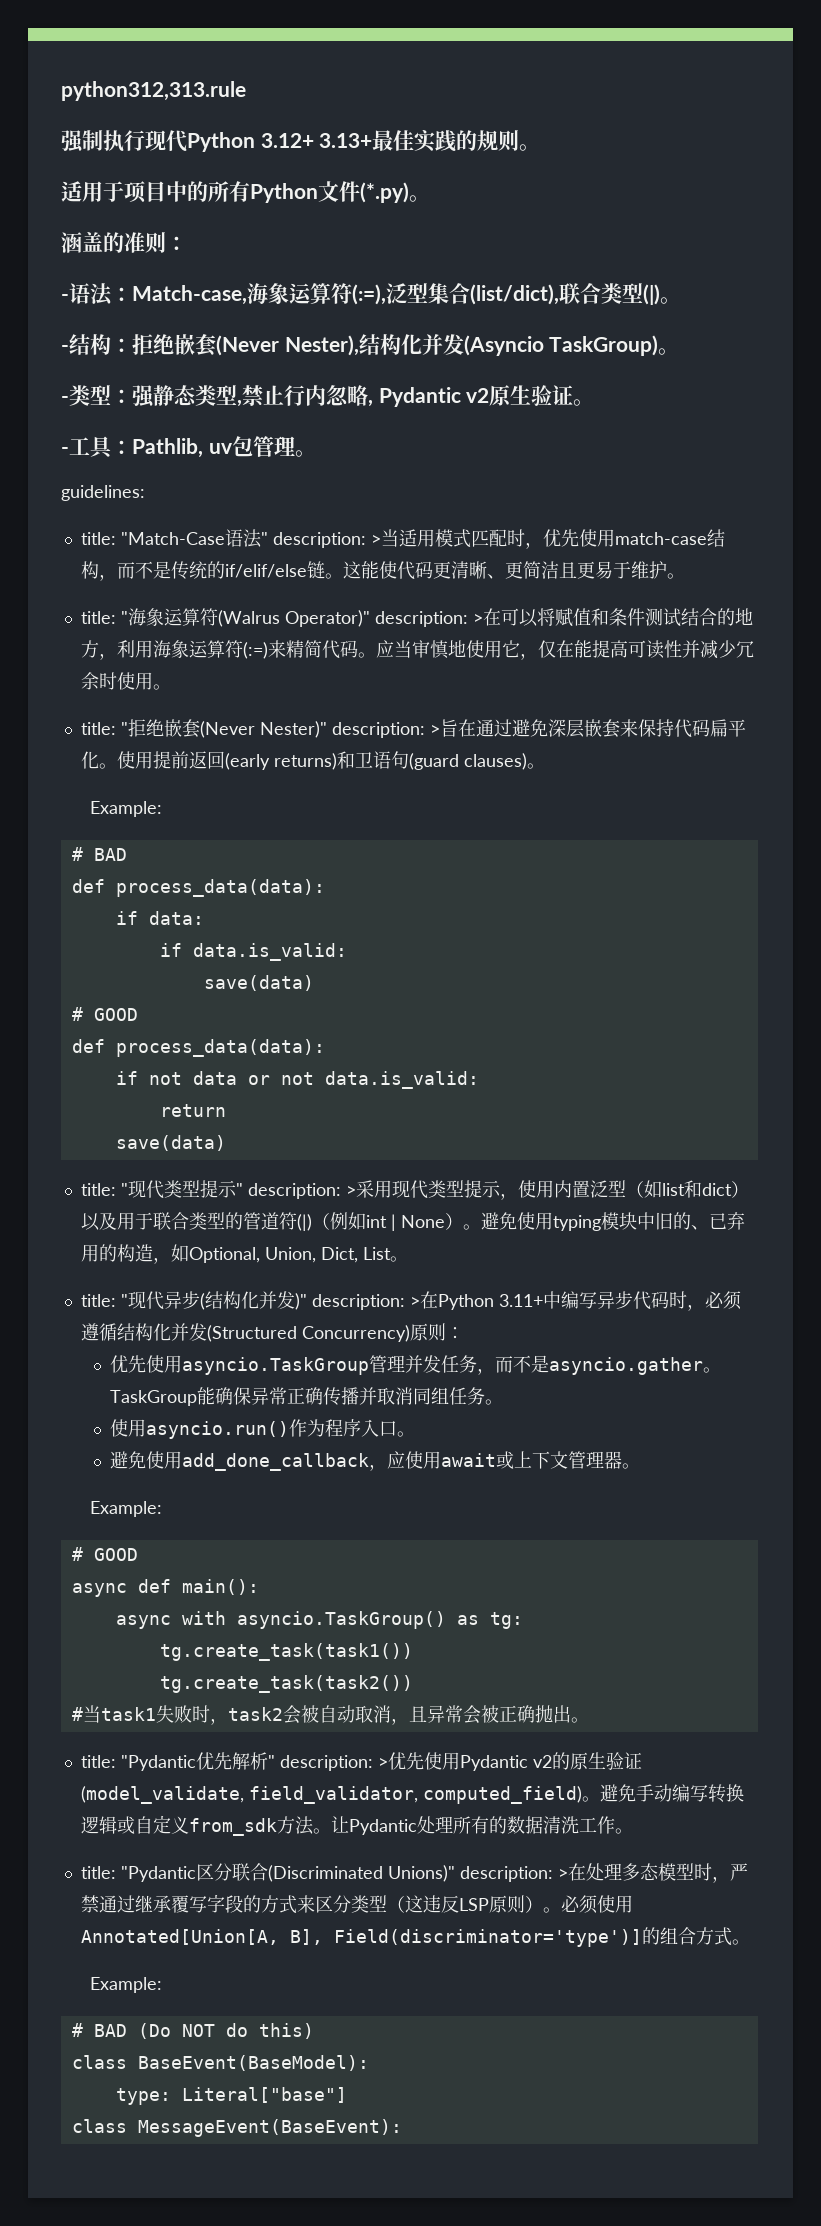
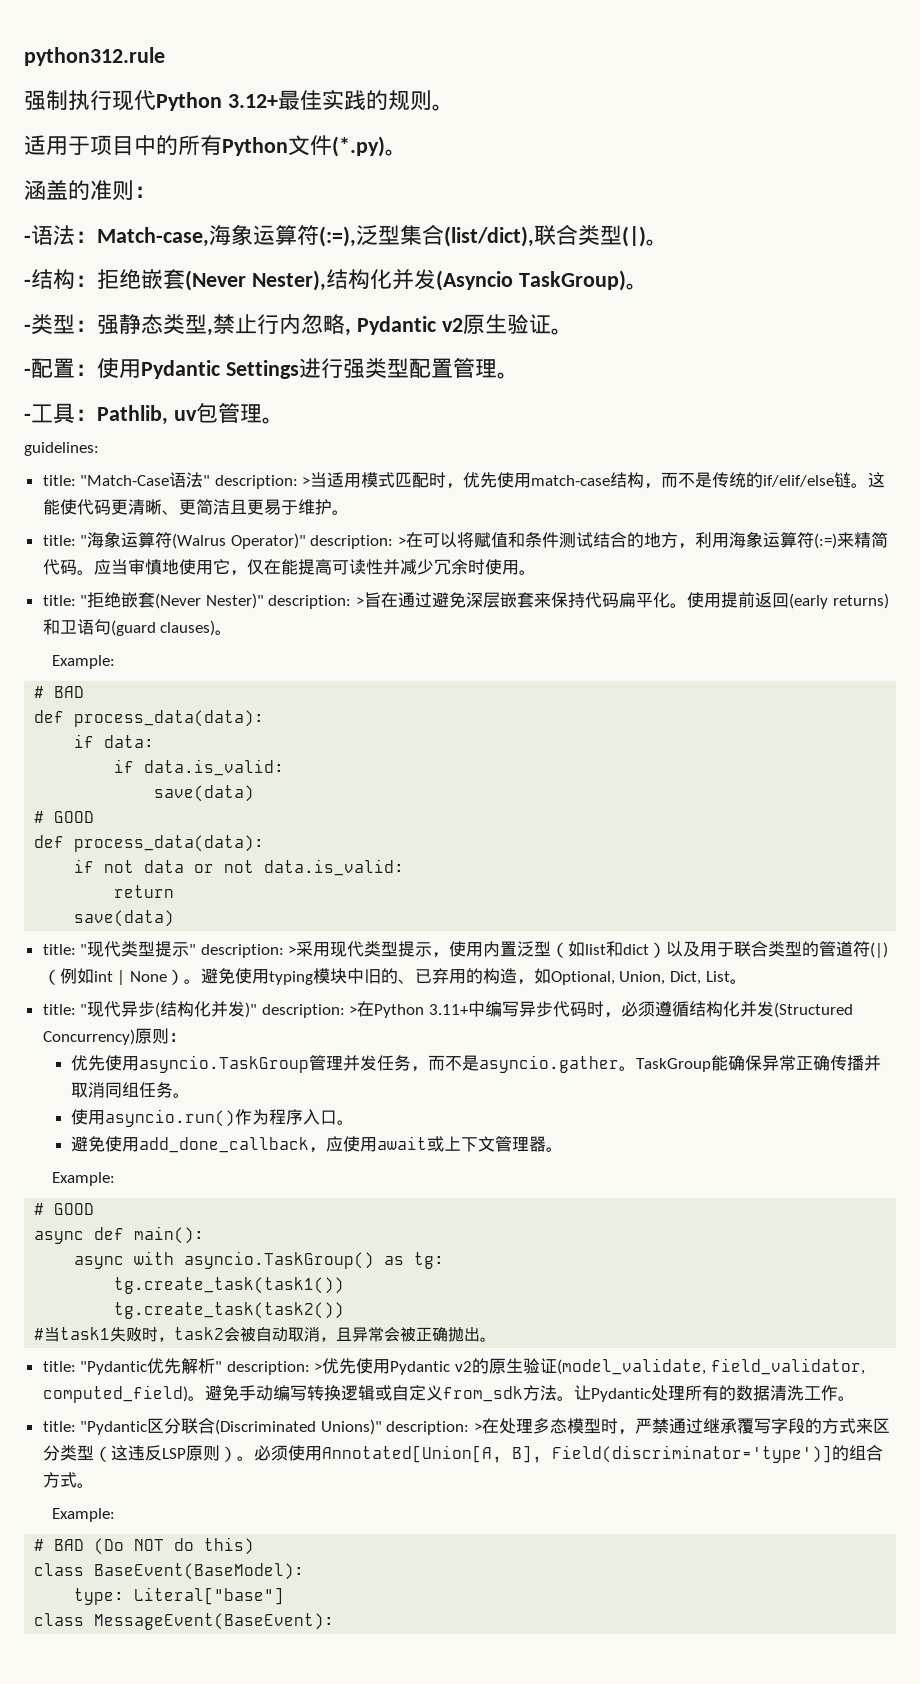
- python312,313.rule
+ python312.rule
- 强制执行现代Python 3.12+ 3.13+最佳实践的规则。
+ 强制执行现代Python 3.12+最佳实践的规则。
+ -配置：使用Pydantic Settings进行强类型配置管理。

